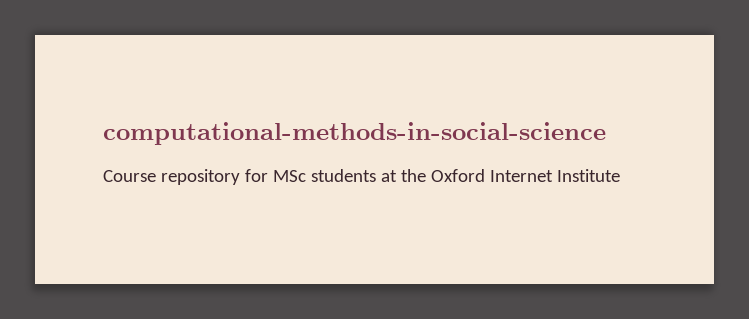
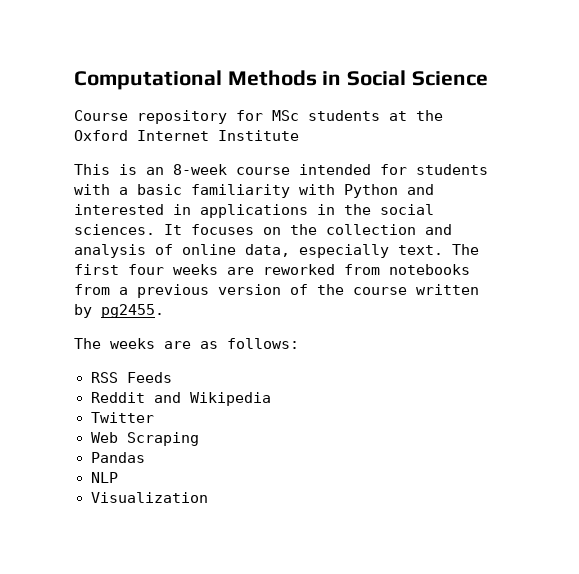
- computational-methods-in-social-science
+ Computational Methods in Social Science
+ This is an 8-week course intended for students with a basic familiarity with Python and interested in applications in the social sciences. It focuses on the collection and analysis of online data, especially text. The first four weeks are reworked from notebooks from a previous version of the course written by pg2455.
+ The weeks are as follows:
+ RSS Feeds
+ Reddit and Wikipedia
+ Twitter
+ Web Scraping
+ Pandas
+ NLP
+ Visualization

